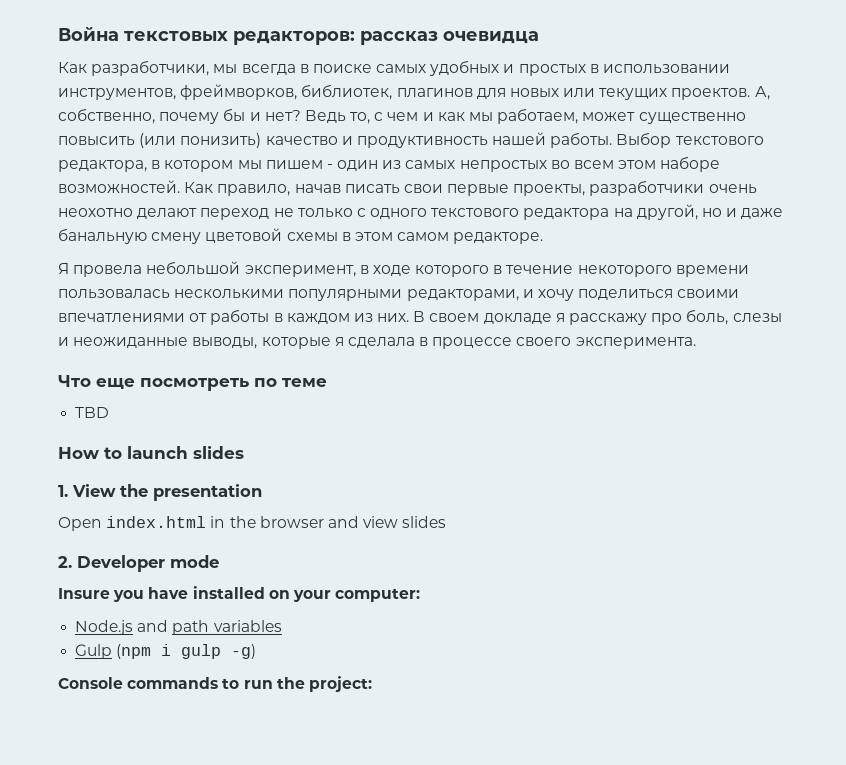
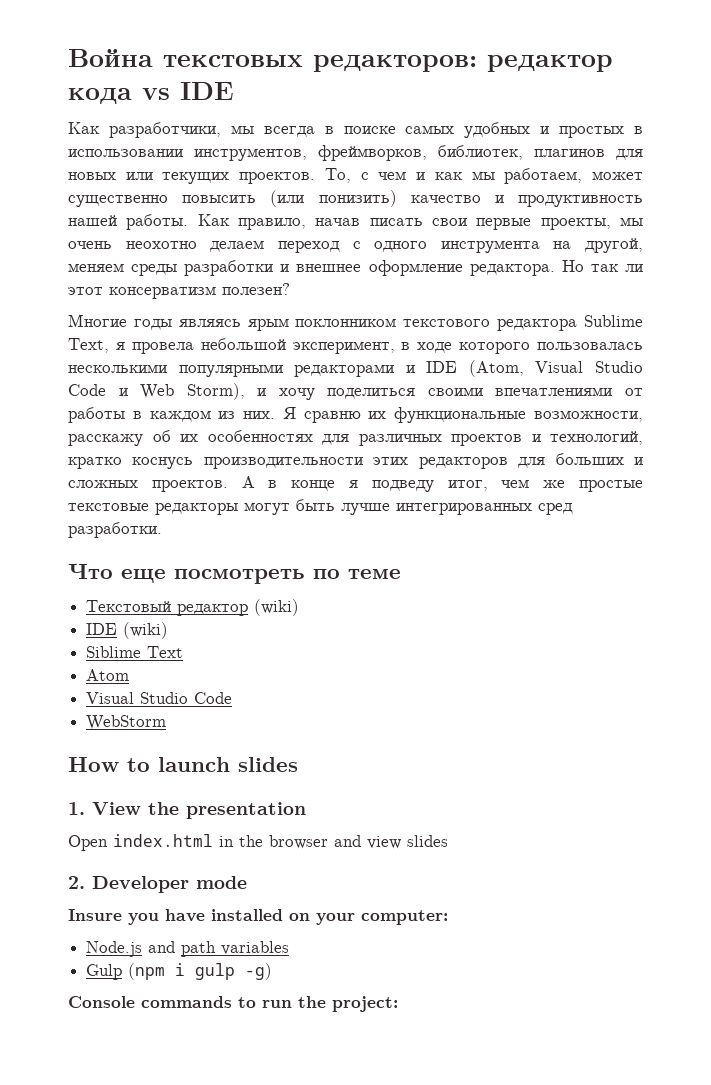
- Война текстовых редакторов: рассказ очевидца
+ Война текстовых редакторов: редактор кода vs IDE
- А, собственно, почему бы и нет? Ведь то, с чем и как мы работаем, может существенно повысить (или понизить) качество и продуктивность нашей работы.
+ То, с чем и как мы работаем, может существенно повысить (или понизить) качество и продуктивность нашей работы.
- Выбор текстового редактора, в котором мы пишем - один из самых непростых во всем этом наборе возможностей.
- Как правило, начав писать свои первые проекты, разработчики очень неохотно делают переход не только с одного текстового редактора на другой, но и даже банальную смену цветовой схемы в этом самом редакторе.
- Я провела небольшой эксперимент, в ходе которого в течение некоторого времени пользовалась несколькими популярными редакторами, и хочу поделиться своими впечатлениями от работы в каждом из них.
+ Как правило, начав писать свои первые проекты, мы очень неохотно делаем переход с одного инструмента на другой, меняем среды разработки и внешнее оформление редактора. Но так ли этот консерватизм полезен?
+ Многие годы являясь ярым поклонником текстового редактора Sublime Text, я провела небольшой эксперимент, в ходе которого пользовалась несколькими популярными редакторами и IDE (Atom, Visual Studio Code и Web Storm), и хочу поделиться своими впечатлениями от работы в каждом из них.
- В своем докладе я расскажу про боль, слезы и неожиданные выводы, которые я сделала в процессе своего эксперимента.
+ Я сравню их функциональные возможности, расскажу об их особенностях для различных проектов и технологий, кратко коснусь производительности этих редакторов для больших и сложных проектов. А в конце я подведу итог, чем же простые текстовые редакторы могут быть лучше интегрированных сред разработки.
- TBD
+ Текстовый редактор (wiki)
+ IDE (wiki)
+ Siblime Text
+ Atom
+ Visual Studio Code
+ WebStorm

